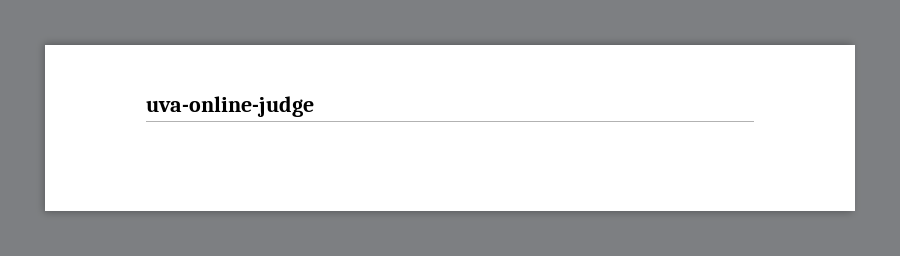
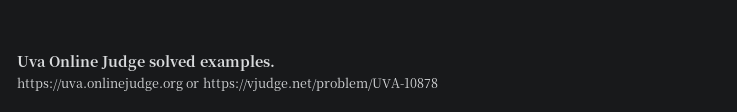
- uva-online-judge
+ Uva Online Judge solved examples.
+ https://uva.onlinejudge.org or https://vjudge.net/problem/UVA-10878

